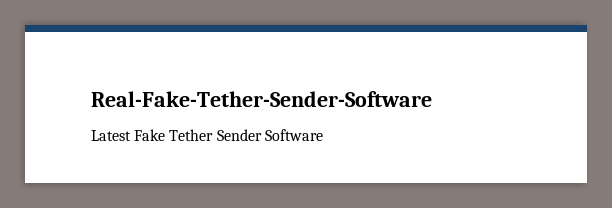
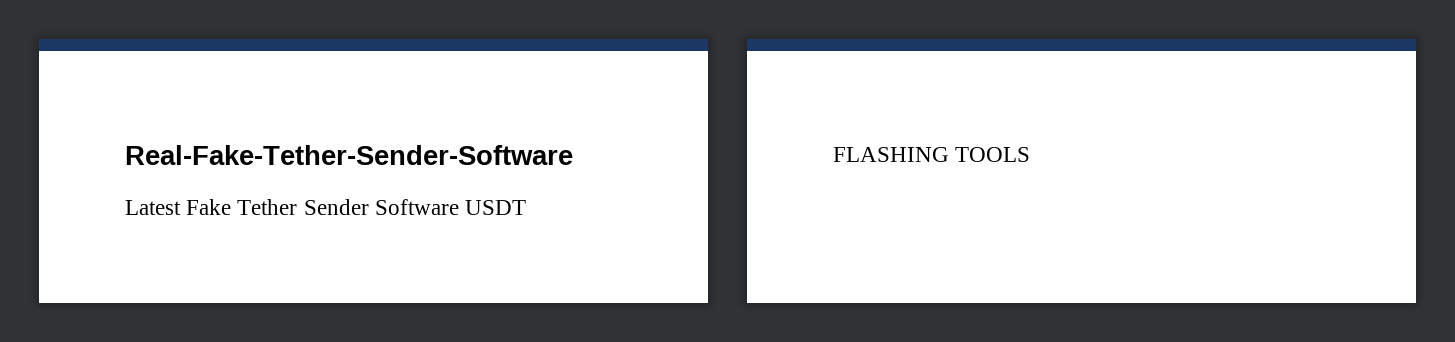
- Latest Fake Tether Sender Software
+ Latest Fake Tether Sender Software USDT FLASHING TOOLS

